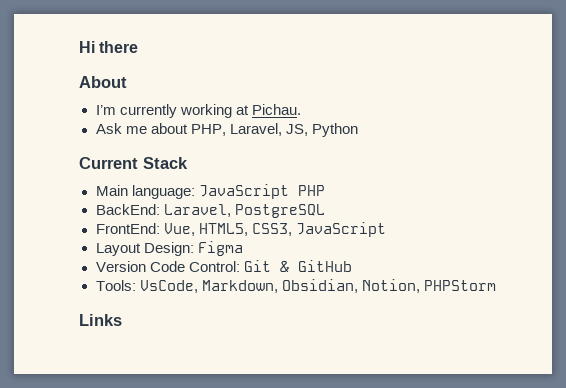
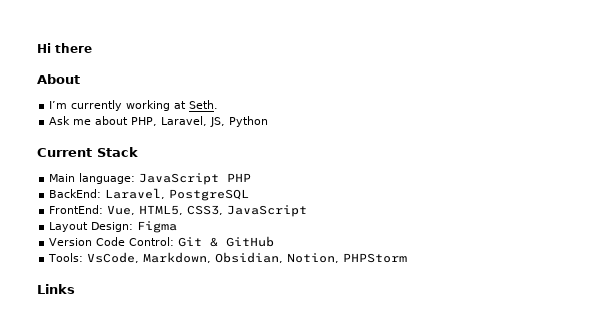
- I’m currently working at Pichau.
+ I’m currently working at Seth.

